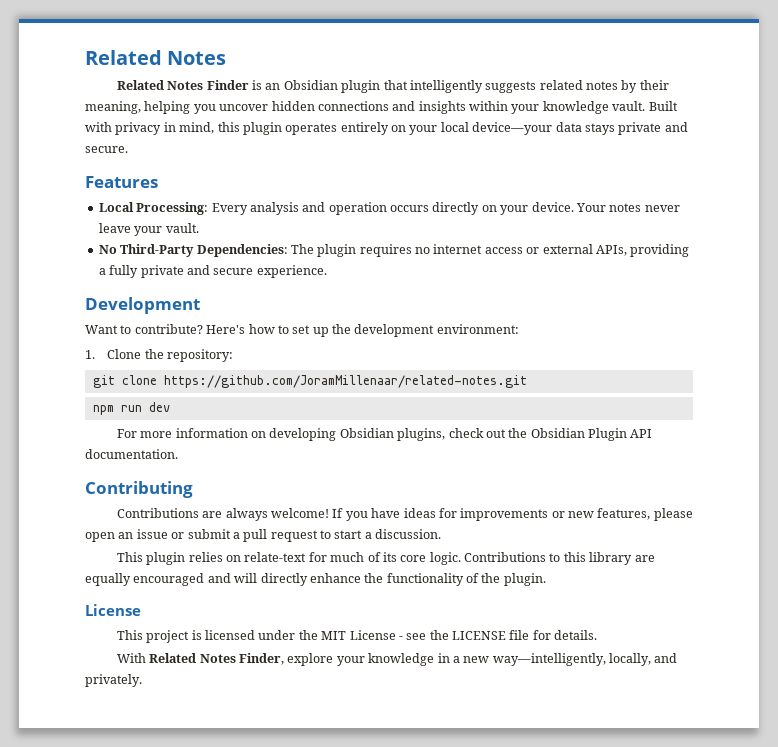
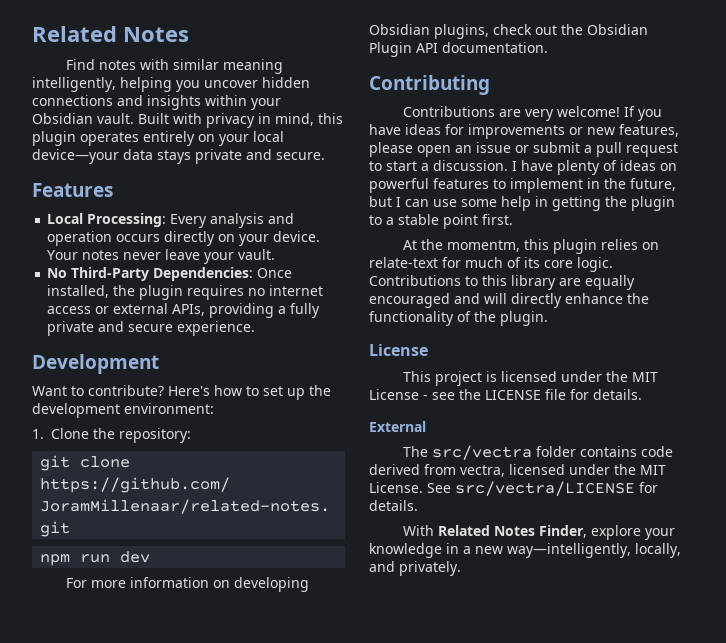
- Related Notes Finder is an Obsidian plugin that intelligently suggests related notes by their meaning, helping you uncover hidden connections and insights within your knowledge vault.
+ Find notes with similar meaning intelligently, helping you uncover hidden connections and insights within your Obsidian vault.
- No Third-Party Dependencies: The plugin requires no internet access or external APIs, providing a fully private and secure experience.
+ No Third-Party Dependencies: Once installed, the plugin requires no internet access or external APIs, providing a fully private and secure experience.
- Contributions are always welcome!
+ Contributions are very welcome!
- If you have ideas for improvements or new features, please open an issue or submit a pull request to start a discussion.
- This plugin relies on relate-text for much of its core logic.
+ If you have ideas for improvements or new features, please open an issue or submit a pull request to start a discussion. I have plenty of ideas on powerful features to implement in the future, but I can use some help in getting the plugin to a stable point first.
+ At the momentm, this plugin relies on relate-text for much of its core logic.
+ External
+ The src/vectra folder contains code derived from vectra, licensed under the MIT License. See src/vectra/LICENSE for details.

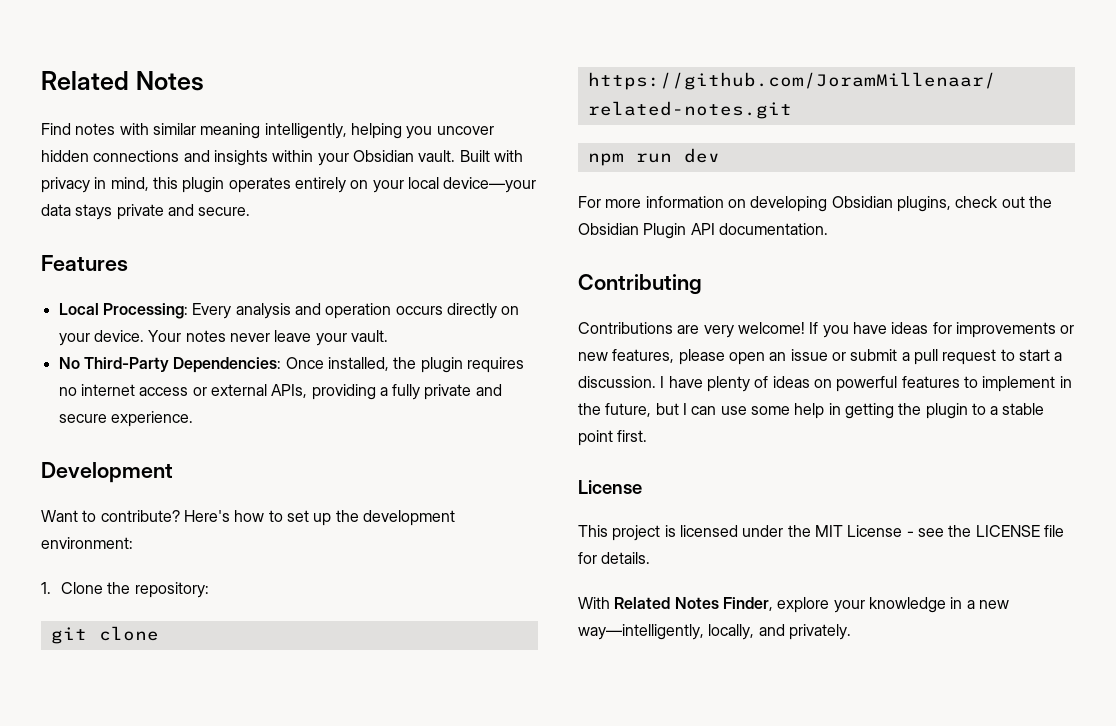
- At the momentm, this plugin relies on relate-text for much of its core logic. Contributions to this library are equally encouraged and will directly enhance the functionality of the plugin.
- External
- The src/vectra folder contains code derived from vectra, licensed under the MIT License. See src/vectra/LICENSE for details.

